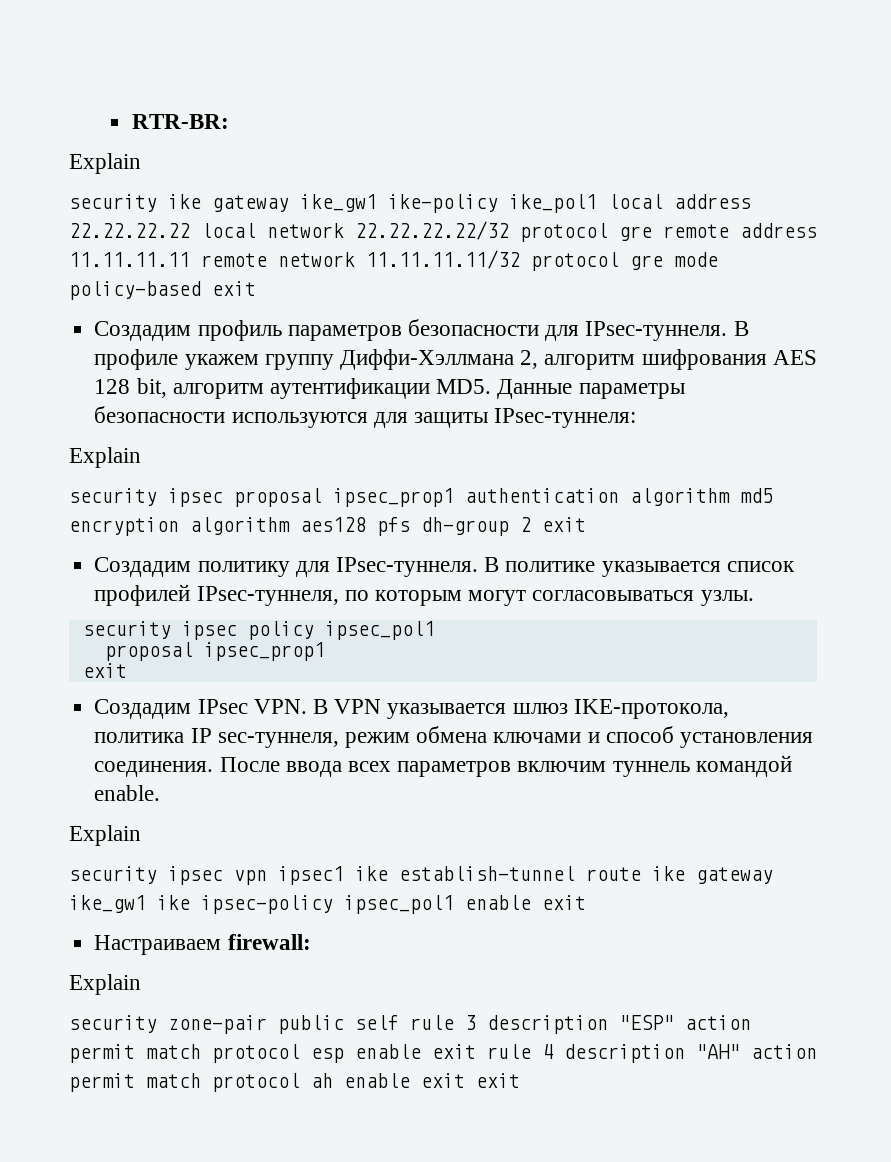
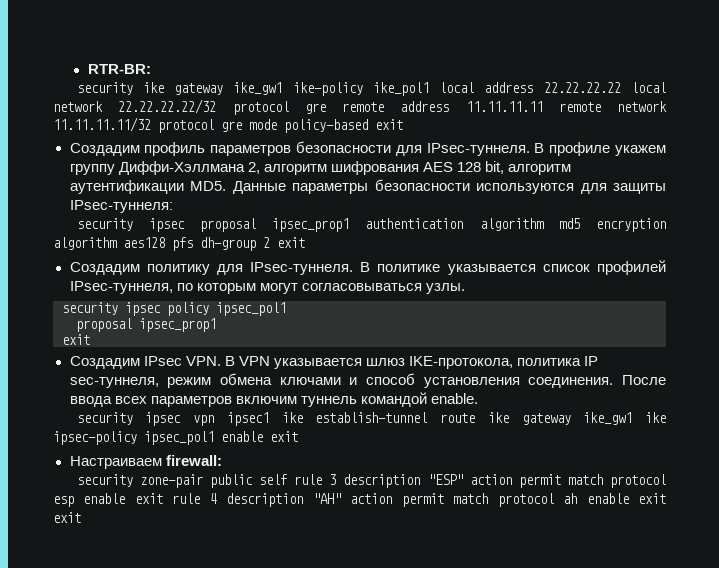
  RTR-BR:
- Explain
  В профиле укажем группу Диффи-Хэллмана 2, алгоритм шифрования AES 128 bit, алгоритм аутентификации MD5. Данные параметры безопасности используются для защиты IPsec-туннеля:
- Explain
  После ввода всех параметров включим туннель командой enable.
- Explain
  Настраиваем firewall:
- Explain

